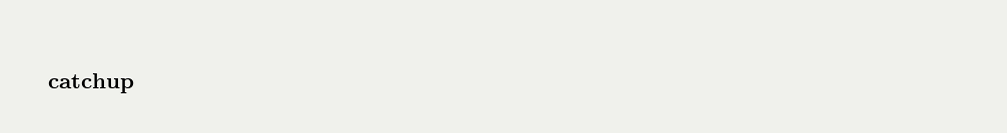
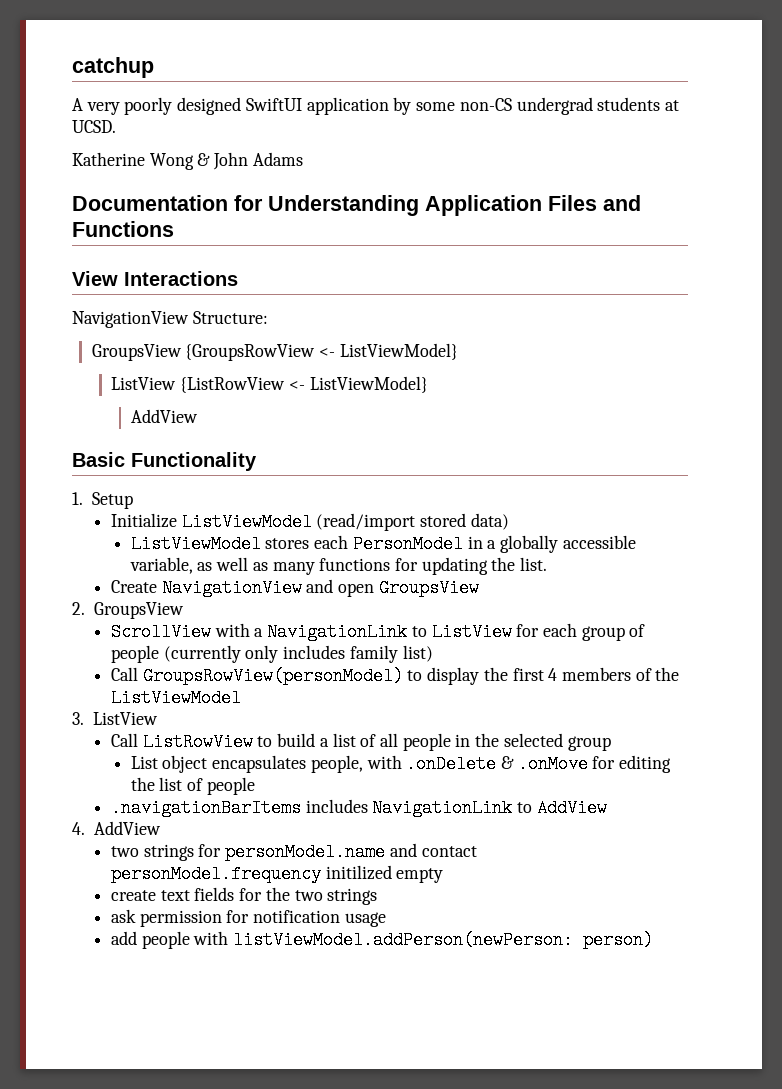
+ A very poorly designed SwiftUI application by some non-CS undergrad students at UCSD.
+ Katherine Wong & John Adams
+ Documentation for Understanding Application Files and Functions
+ View Interactions
+ NavigationView Structure:
+ GroupsView {GroupsRowView <- ListViewModel}
+ ListView {ListRowView <- ListViewModel}
+ AddView
+ Basic Functionality
+ 1. Setup
+ Initialize ListViewModel (read/import stored data)
+ ListViewModel stores each PersonModel in a globally accessible variable, as well as many functions for updating the list.
+ Create NavigationView and open GroupsView
+ 2. GroupsView
+ ScrollView with a NavigationLink to ListView for each group of people (currently only includes family list)
+ Call GroupsRowView(personModel) to display the first 4 members of the ListViewModel
+ 3. ListView
+ Call ListRowView to build a list of all people in the selected group
+ List object encapsulates people, with .onDelete & .onMove for editing the list of people
+ .navigationBarItems includes NavigationLink to AddView
+ 4. AddView
+ two strings for personModel.name and contact personModel.frequency initilized empty
+ create text fields for the two strings
+ ask permission for notification usage
+ add people with listViewModel.addPerson(newPerson: person)

